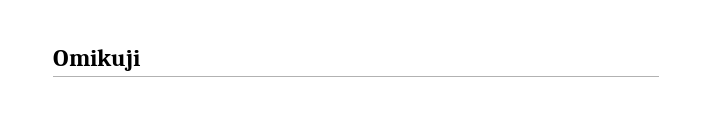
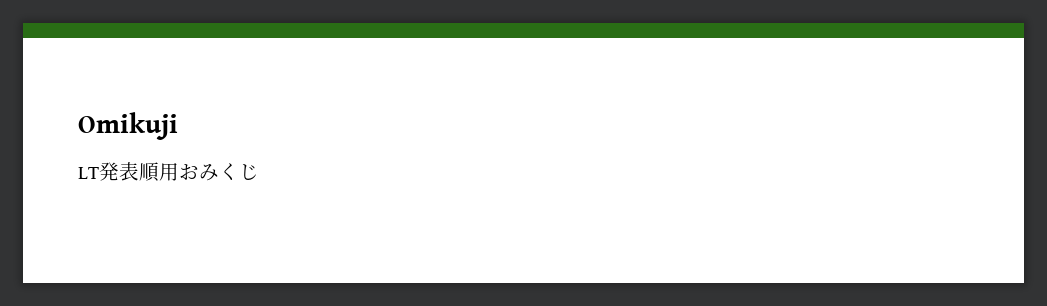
+ LT発表順用おみくじ

